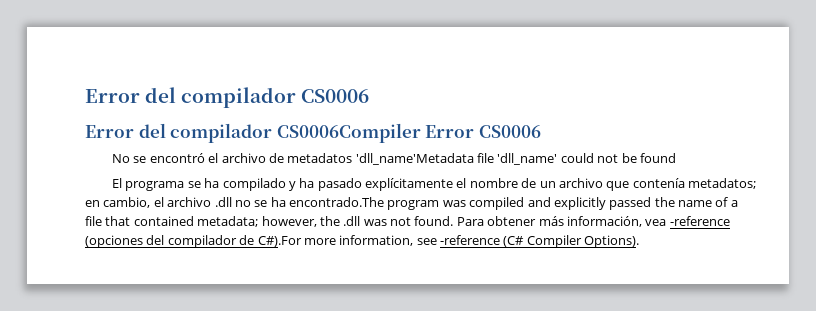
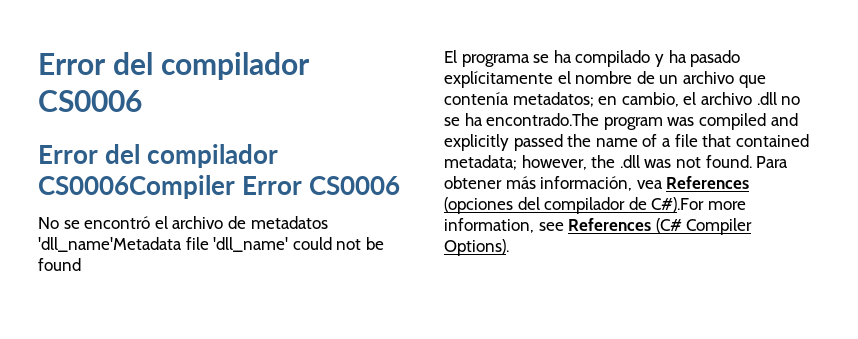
- Para obtener más información, vea -reference (opciones del compilador de C#).For more information, see -reference (C# Compiler Options).
+ Para obtener más información, vea References (opciones del compilador de C#).For more information, see References (C# Compiler Options).

